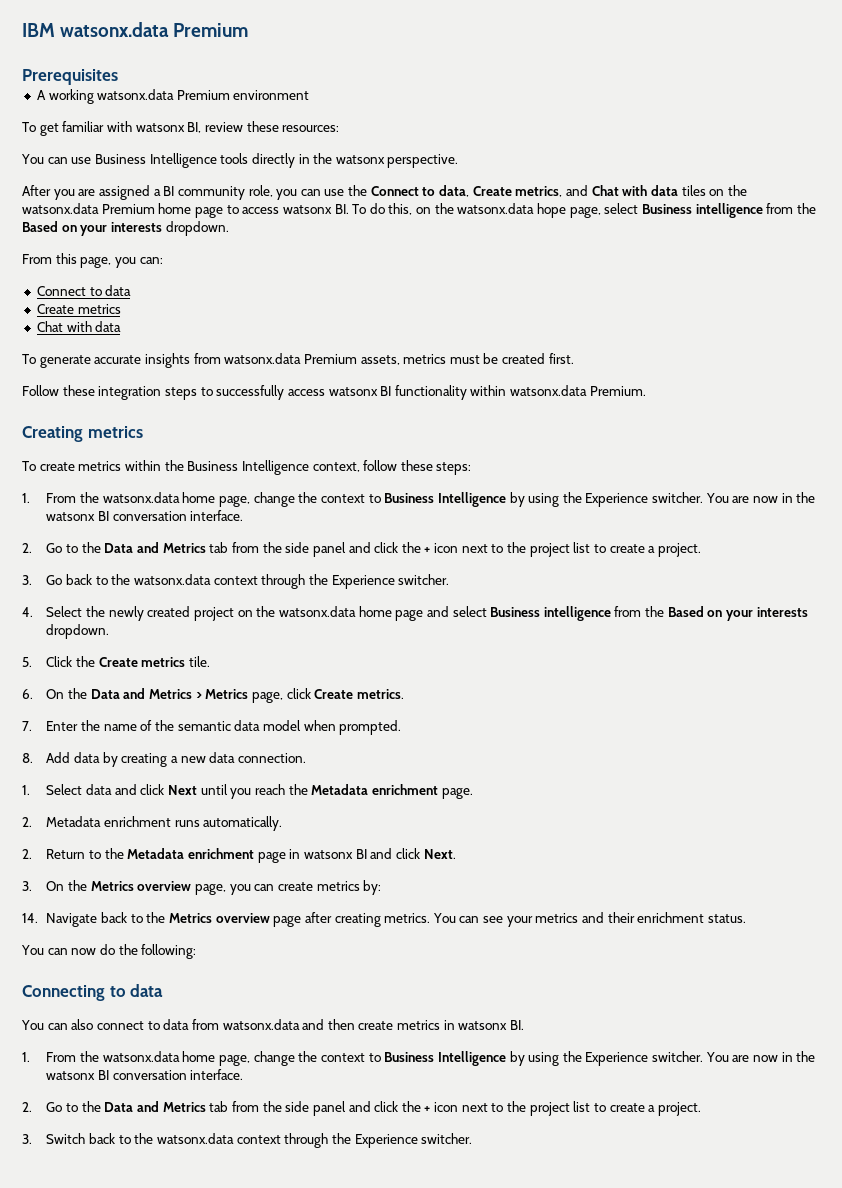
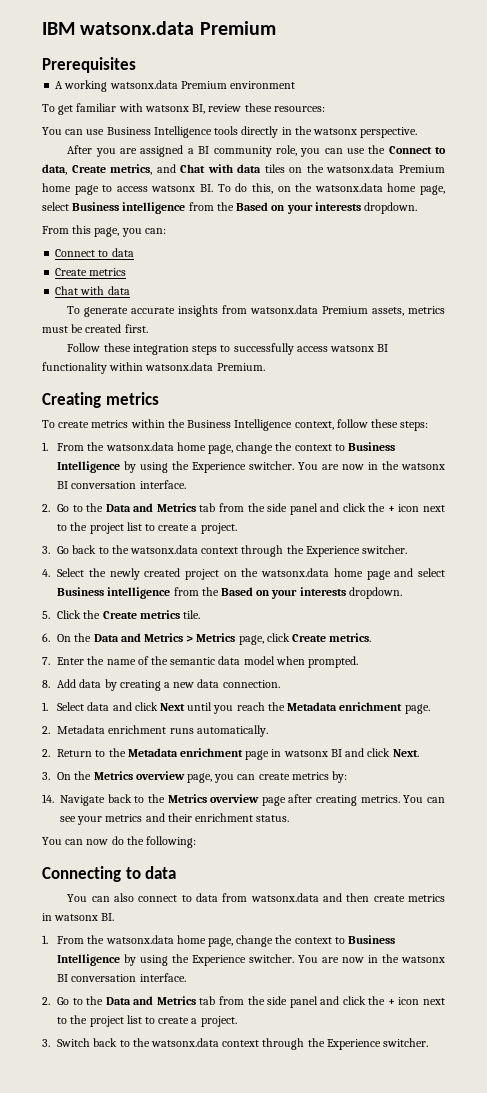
- After you are assigned a BI community role, you can use the Connect to data, Create metrics, and Chat with data tiles on the watsonx.data Premium home page to access watsonx BI. To do this, on the watsonx.data hope page, select Business intelligence from the Based on your interests dropdown.
+ After you are assigned a BI community role, you can use the Connect to data, Create metrics, and Chat with data tiles on the watsonx.data Premium home page to access watsonx BI. To do this, on the watsonx.data home page, select Business intelligence from the Based on your interests dropdown.

